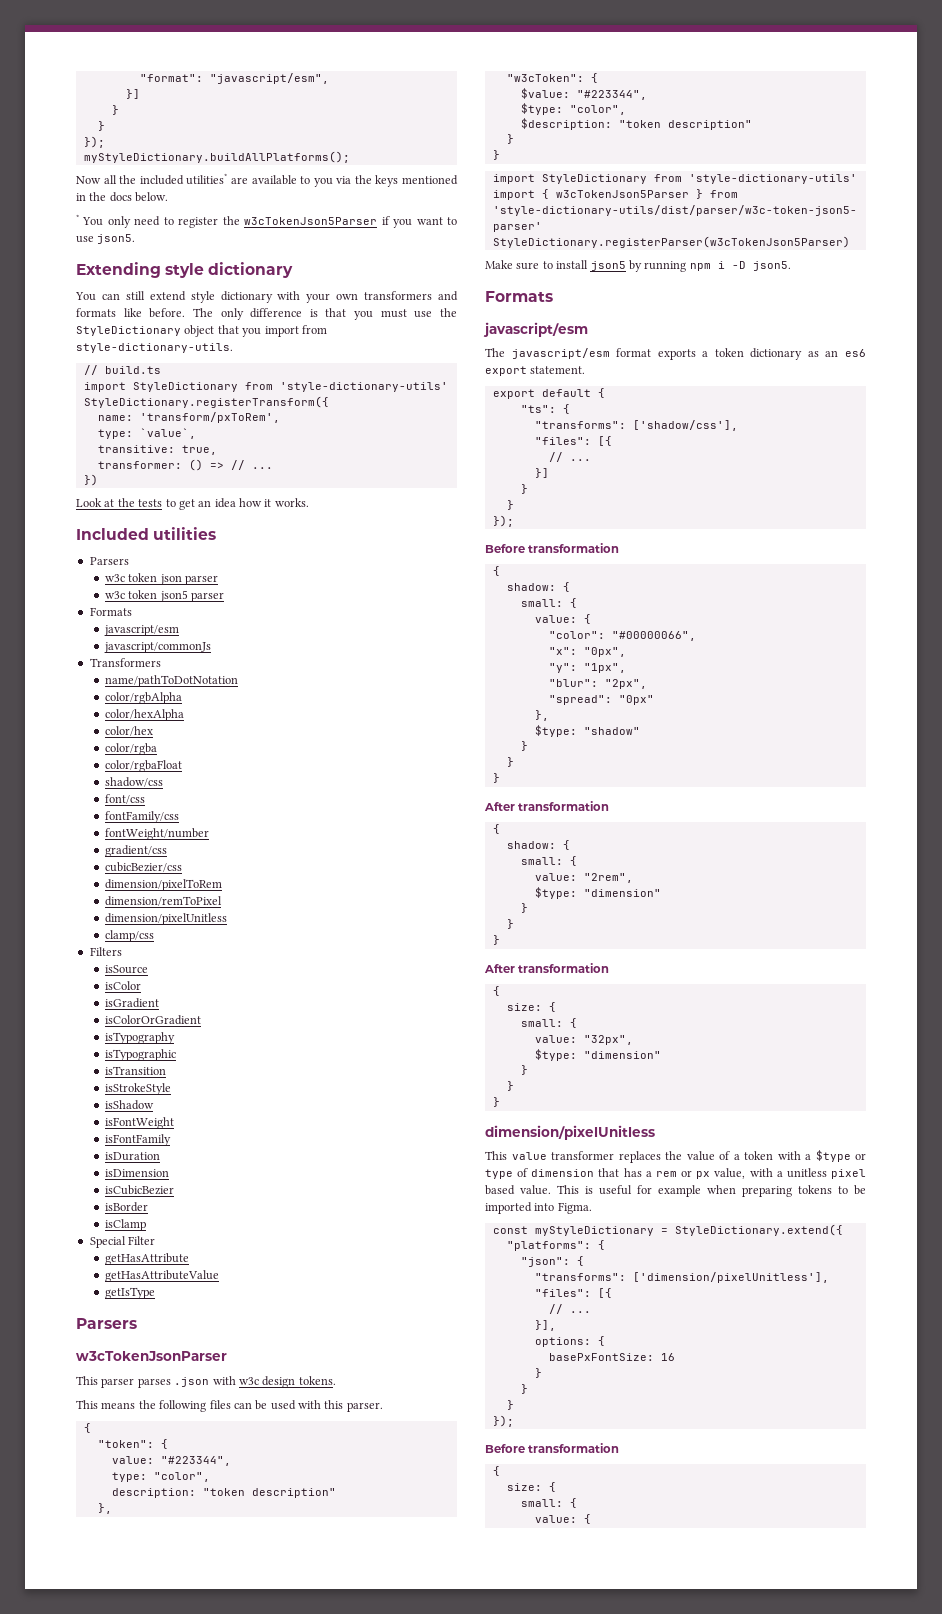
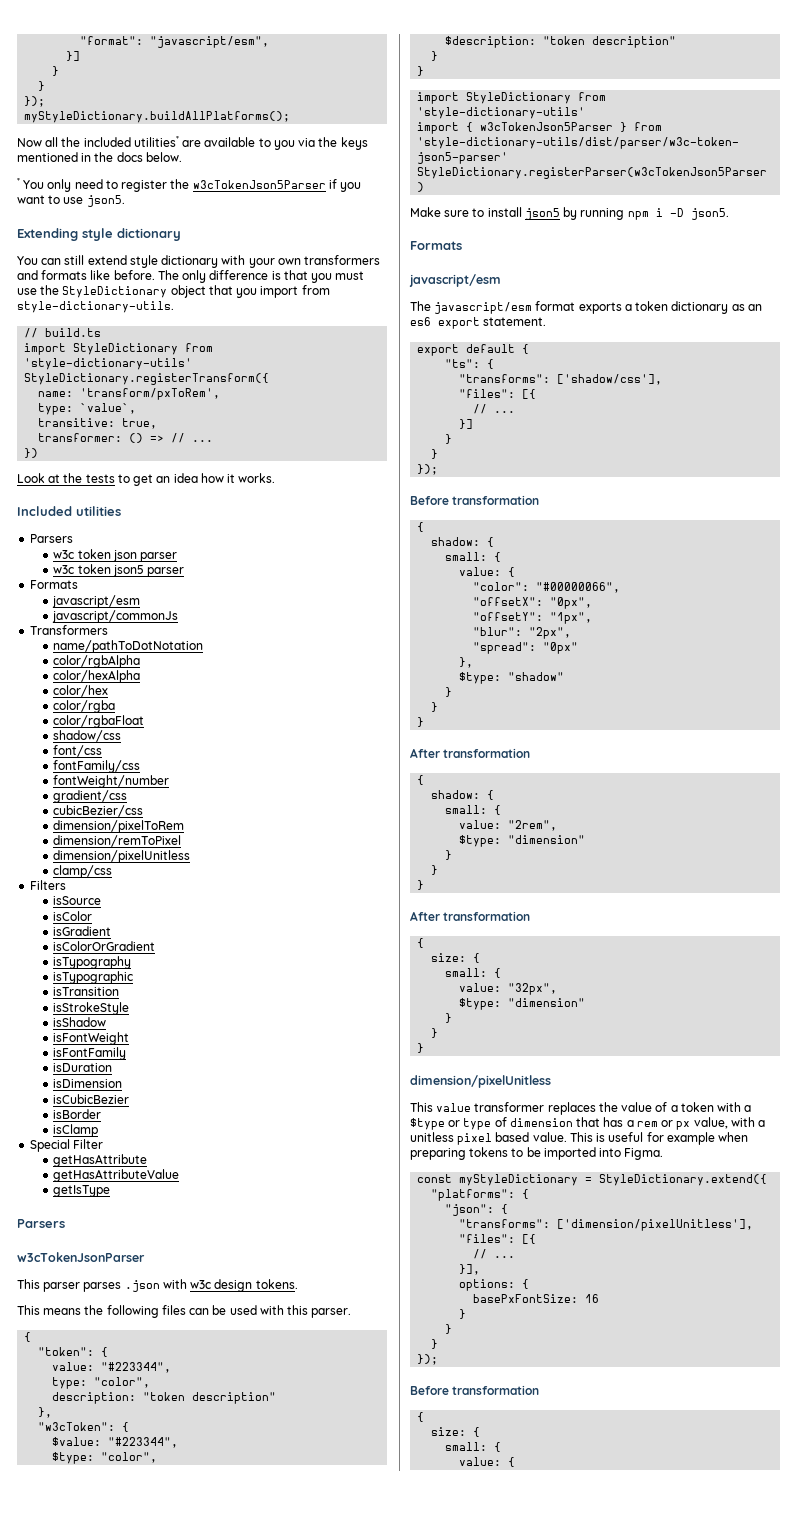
- "x": "0px",
+ "offsetX": "0px",
- "y": "1px",
+ "offsetY": "1px",

